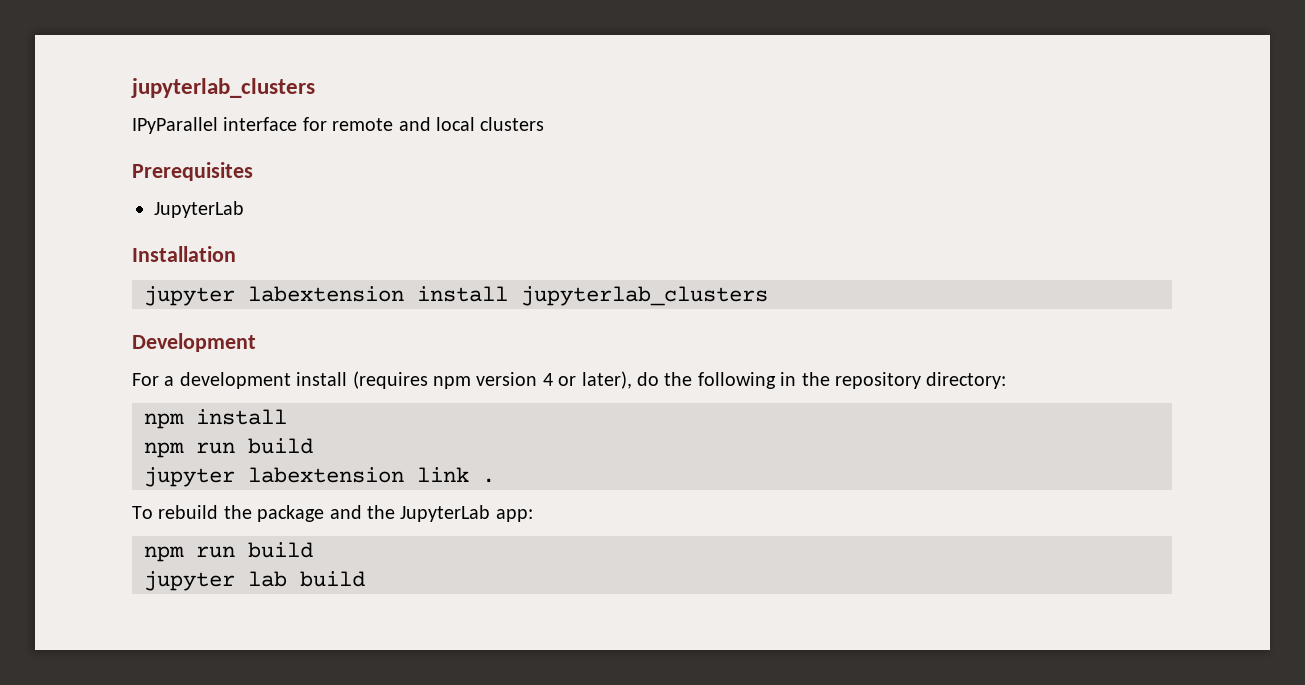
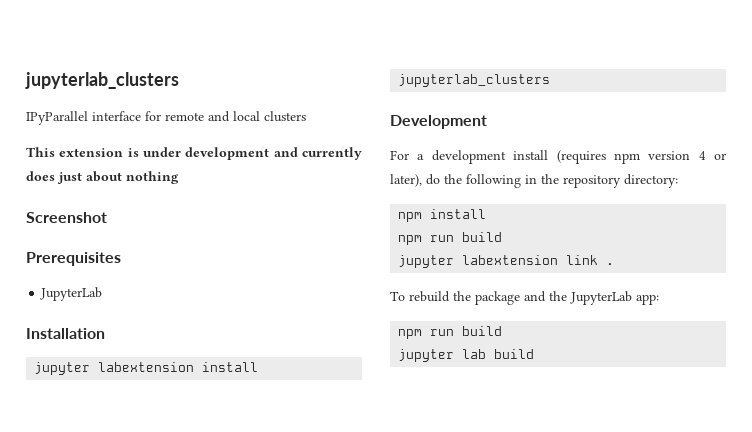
+ This extension is under development and currently does just about nothing
+ Screenshot

